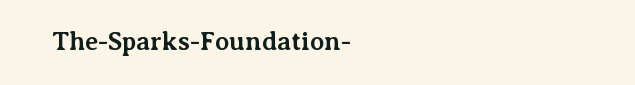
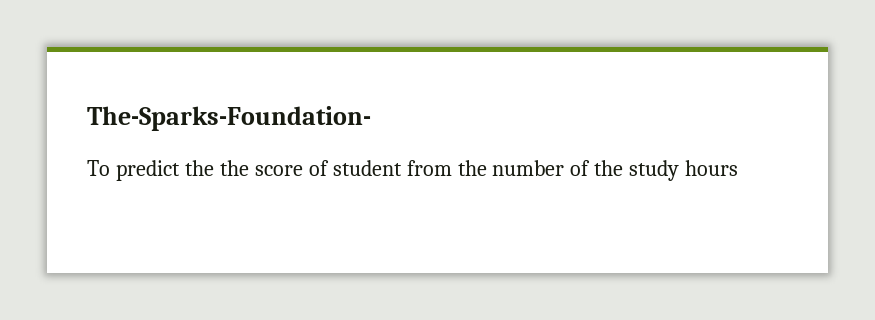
+ To predict the the score of student from the number of the study hours

